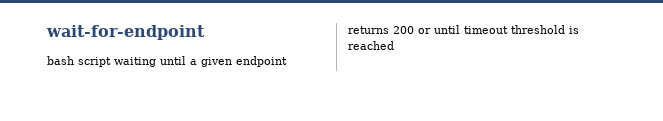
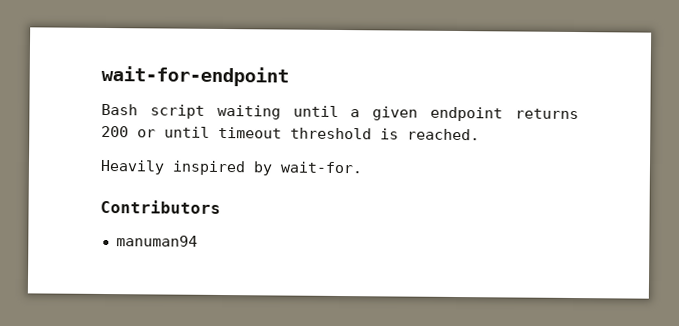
- bash script waiting until a given endpoint returns 200 or until timeout threshold is reached
+ Bash script waiting until a given endpoint returns 200 or until timeout threshold is reached.
+ Heavily inspired by wait-for.
+ Contributors
+ manuman94

